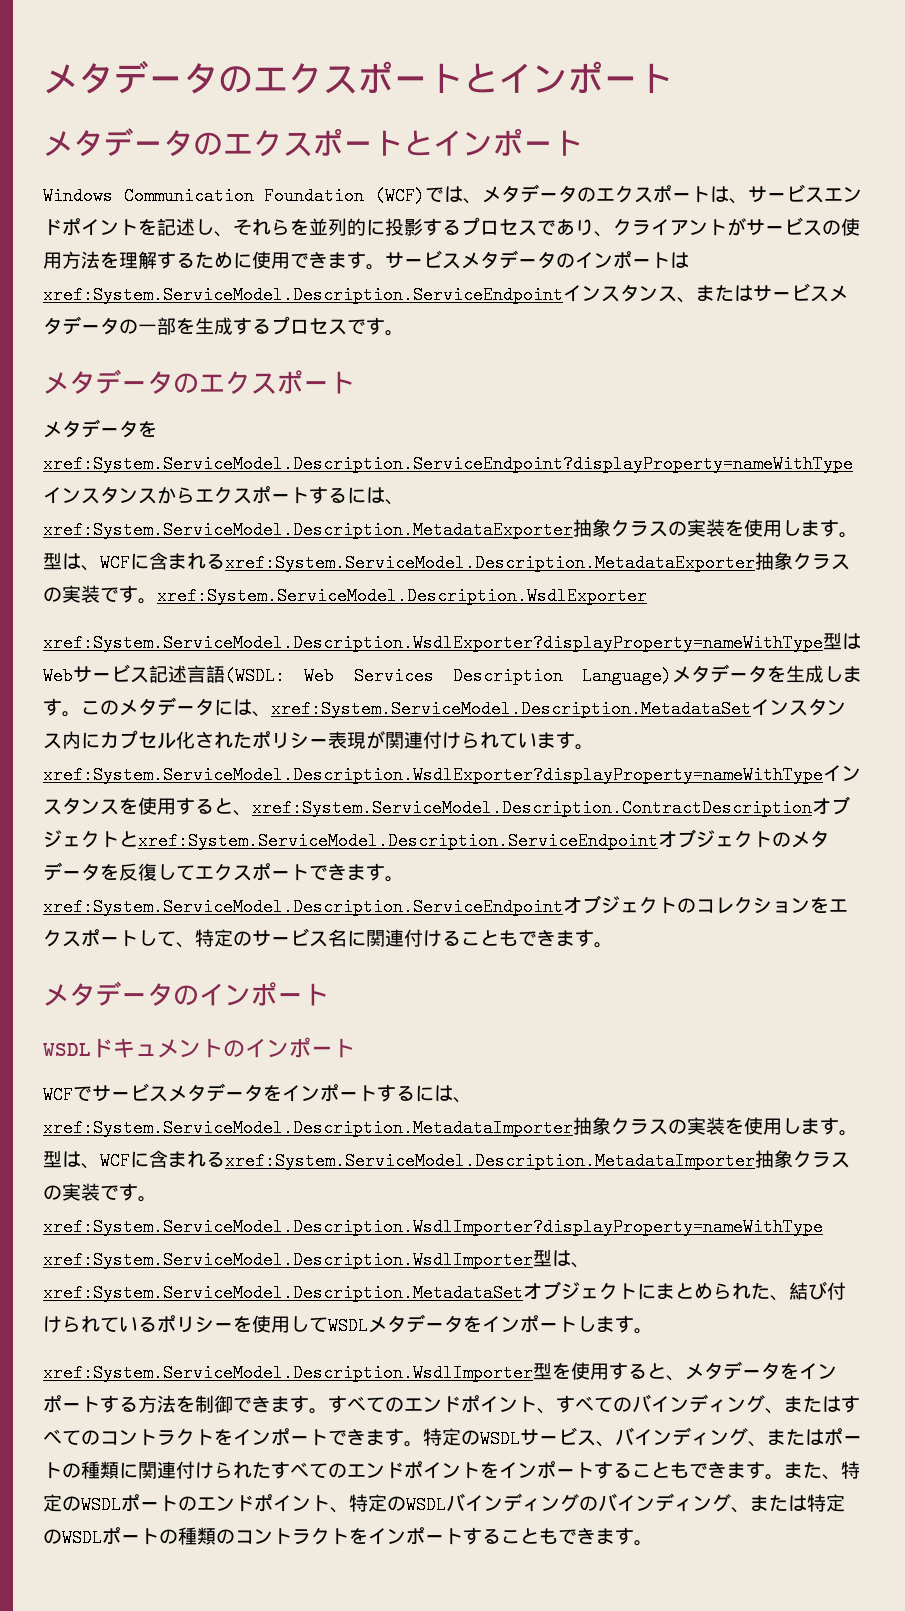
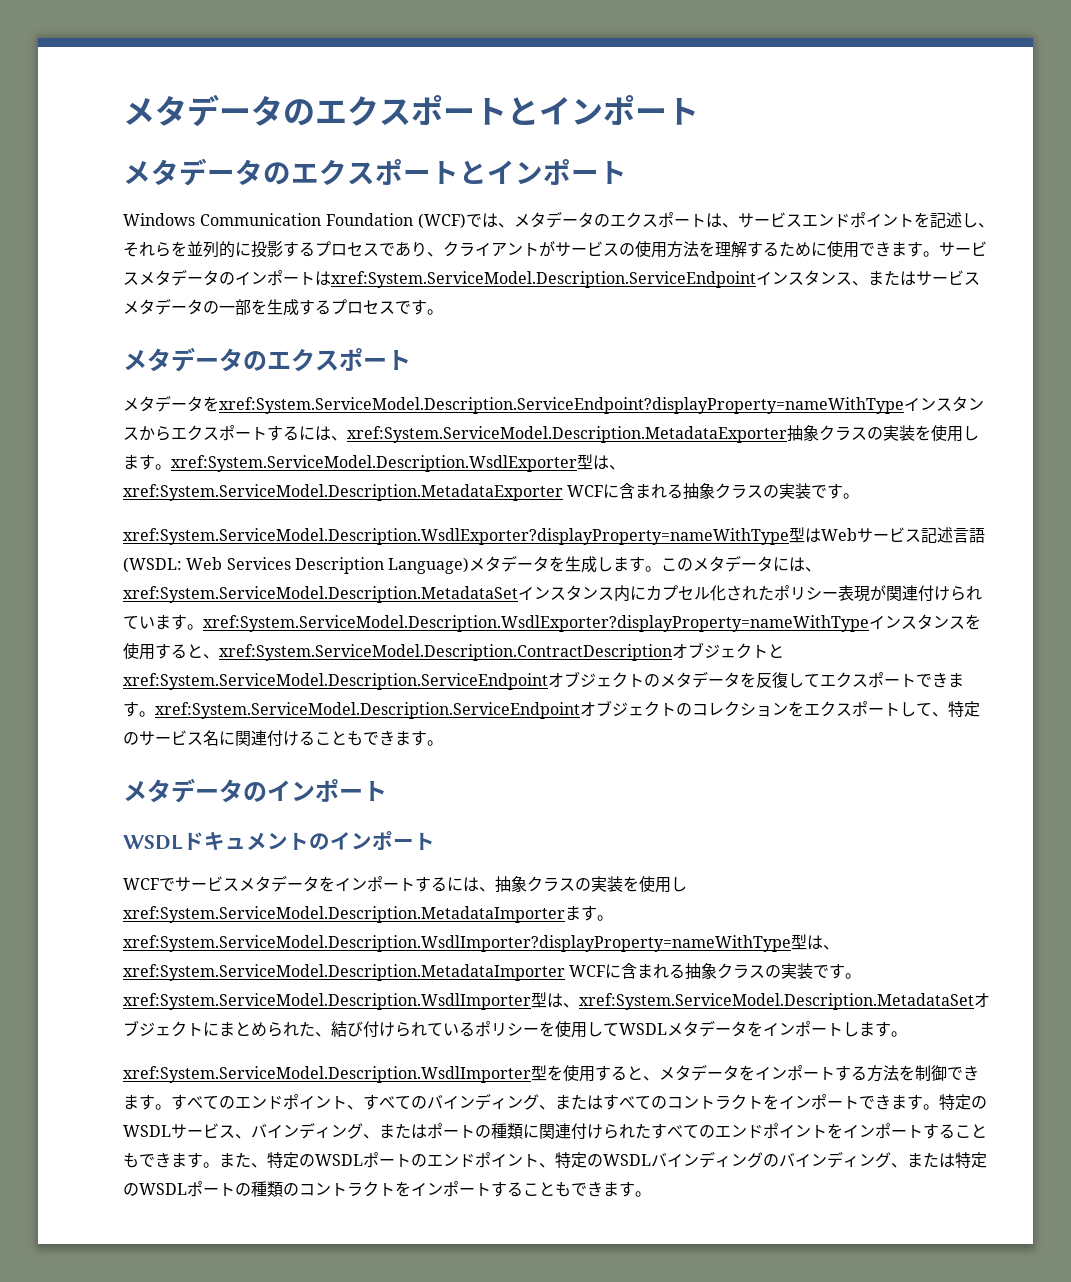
- メタデータをxref:System.ServiceModel.Description.ServiceEndpoint?displayProperty=nameWithTypeインスタンスからエクスポートするには、xref:System.ServiceModel.Description.MetadataExporter抽象クラスの実装を使用します。型は、WCFに含まれるxref:System.ServiceModel.Description.MetadataExporter抽象クラスの実装です。xref:System.ServiceModel.Description.WsdlExporter
+ メタデータをxref:System.ServiceModel.Description.ServiceEndpoint?displayProperty=nameWithTypeインスタンスからエクスポートするには、xref:System.ServiceModel.Description.MetadataExporter抽象クラスの実装を使用します。xref:System.ServiceModel.Description.WsdlExporter型は、xref:System.ServiceModel.Description.MetadataExporter WCFに含まれる抽象クラスの実装です。
- WCFでサービスメタデータをインポートするには、xref:System.ServiceModel.Description.MetadataImporter抽象クラスの実装を使用します。型は、WCFに含まれるxref:System.ServiceModel.Description.MetadataImporter抽象クラスの実装です。xref:System.ServiceModel.Description.WsdlImporter?displayProperty=nameWithType xref:System.ServiceModel.Description.WsdlImporter型は、xref:System.ServiceModel.Description.MetadataSetオブジェクトにまとめられた、結び付けられているポリシーを使用してWSDLメタデータをインポートします。
+ WCFでサービスメタデータをインポートするには、抽象クラスの実装を使用しxref:System.ServiceModel.Description.MetadataImporterます。xref:System.ServiceModel.Description.WsdlImporter?displayProperty=nameWithType型は、xref:System.ServiceModel.Description.MetadataImporter WCFに含まれる抽象クラスの実装です。xref:System.ServiceModel.Description.WsdlImporter型は、xref:System.ServiceModel.Description.MetadataSetオブジェクトにまとめられた、結び付けられているポリシーを使用してWSDLメタデータをインポートします。

